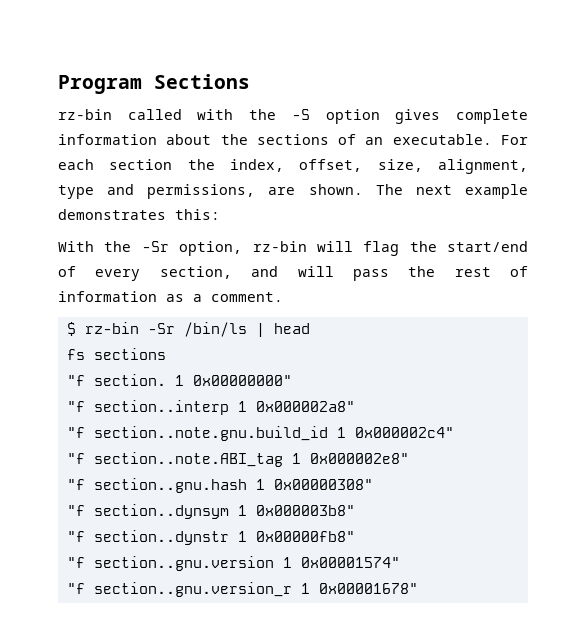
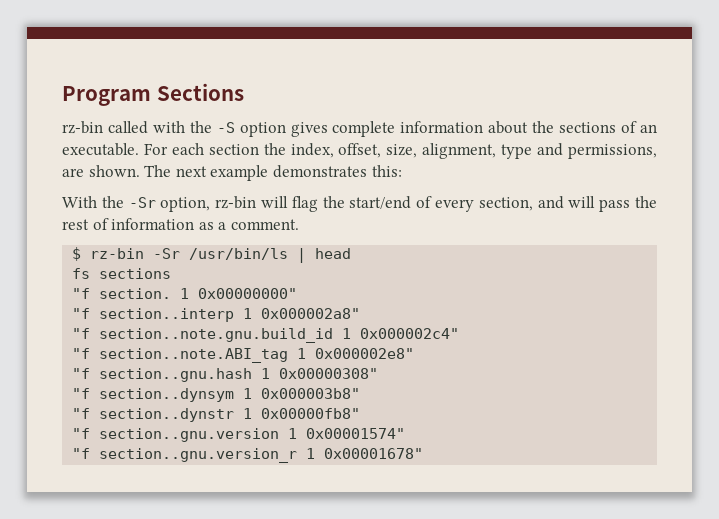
- $ rz-bin -Sr /bin/ls | head
+ $ rz-bin -Sr /usr/bin/ls | head

